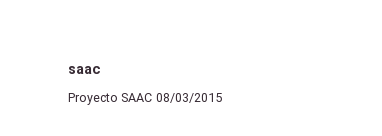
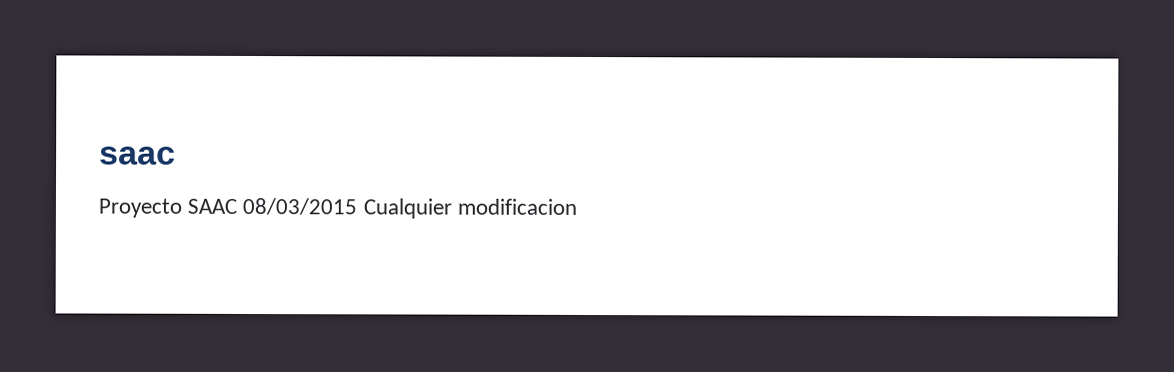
- Proyecto SAAC 08/03/2015
+ Proyecto SAAC 08/03/2015 Cualquier modificacion

